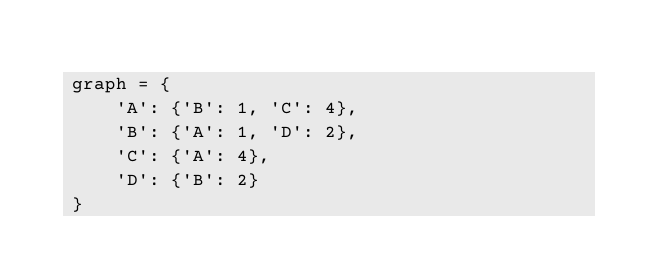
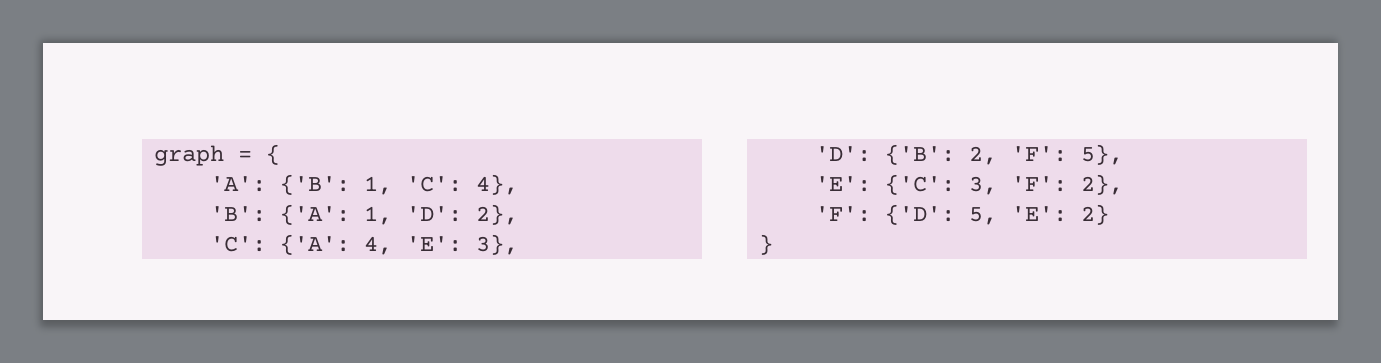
- 'C': {'A': 4},
+ 'C': {'A': 4, 'E': 3},
- 'D': {'B': 2}
+ 'D': {'B': 2, 'F': 5},
+ 'E': {'C': 3, 'F': 2},
+ 'F': {'D': 5, 'E': 2}

